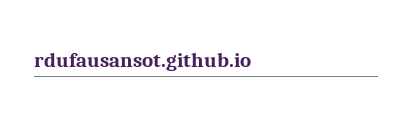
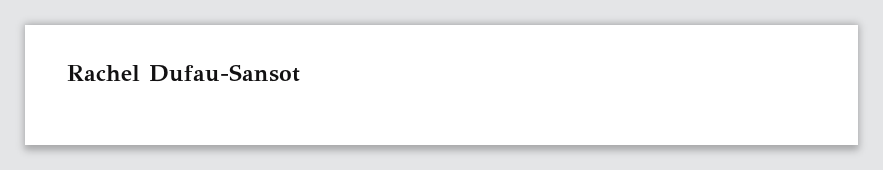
- rdufausansot.github.io
+ Rachel Dufau-Sansot

